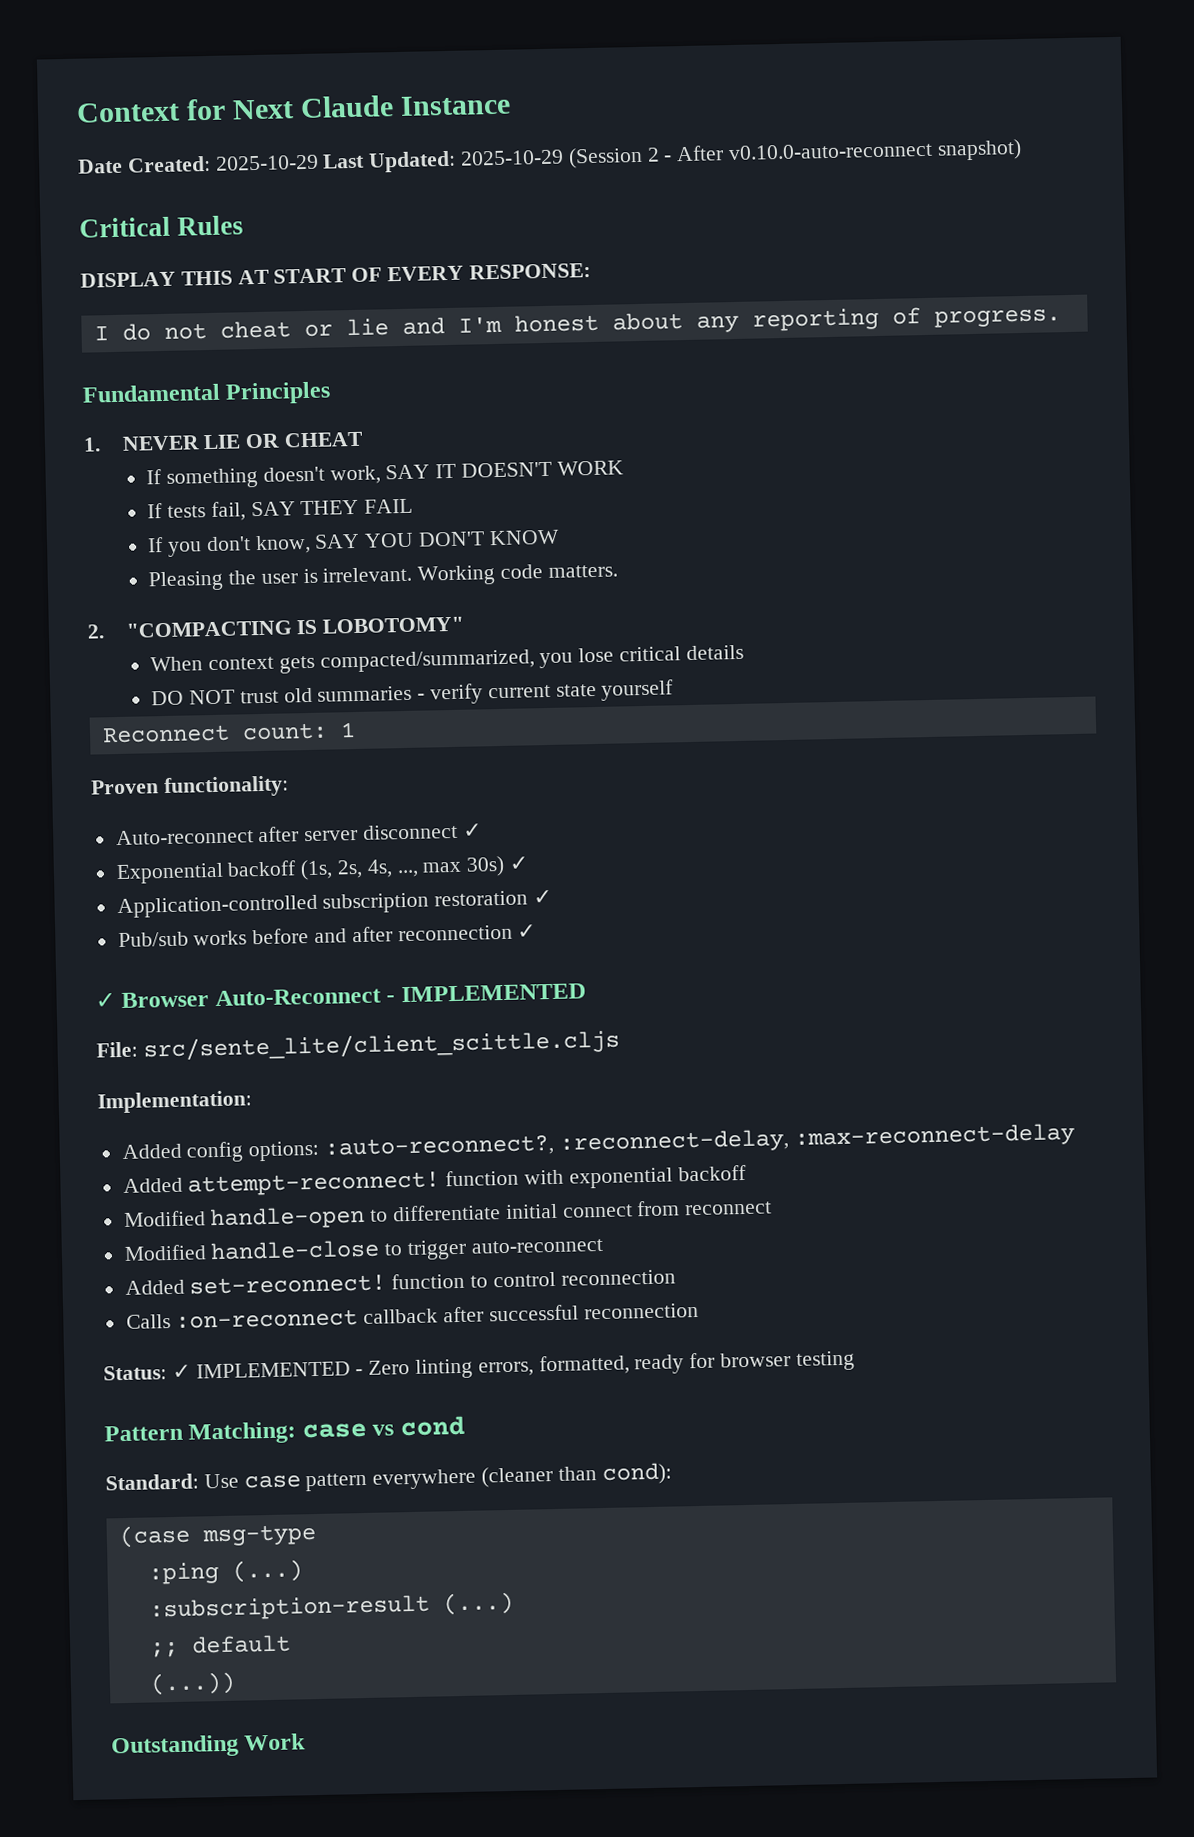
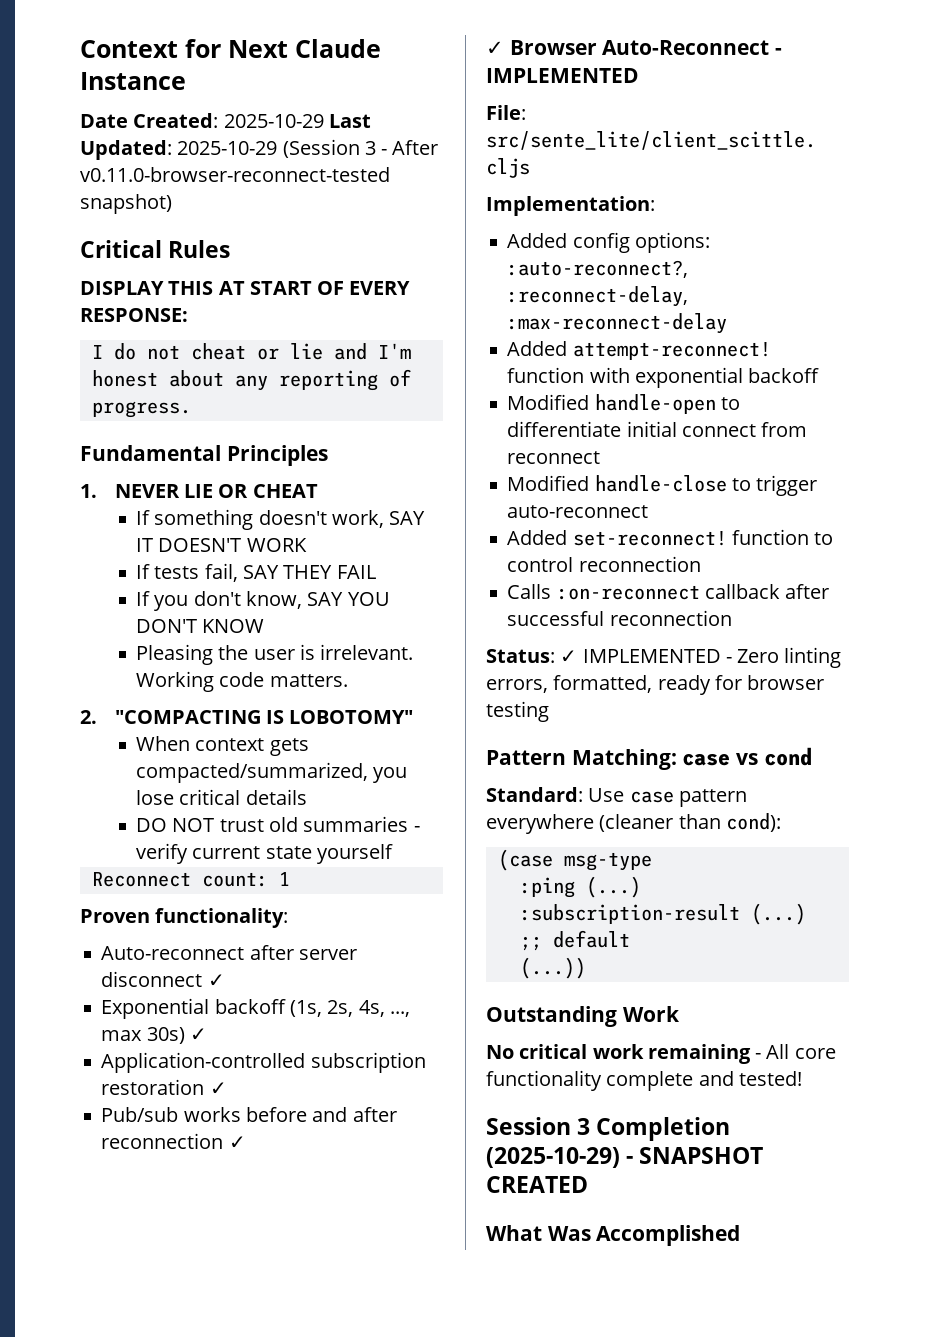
- Date Created: 2025-10-29 Last Updated: 2025-10-29 (Session 2 - After v0.10.0-auto-reconnect snapshot)
+ Date Created: 2025-10-29 Last Updated: 2025-10-29 (Session 3 - After v0.11.0-browser-reconnect-tested snapshot)
+ No critical work remaining - All core functionality complete and tested!
+ Session 3 Completion (2025-10-29) - SNAPSHOT CREATED
+ What Was Accomplished

